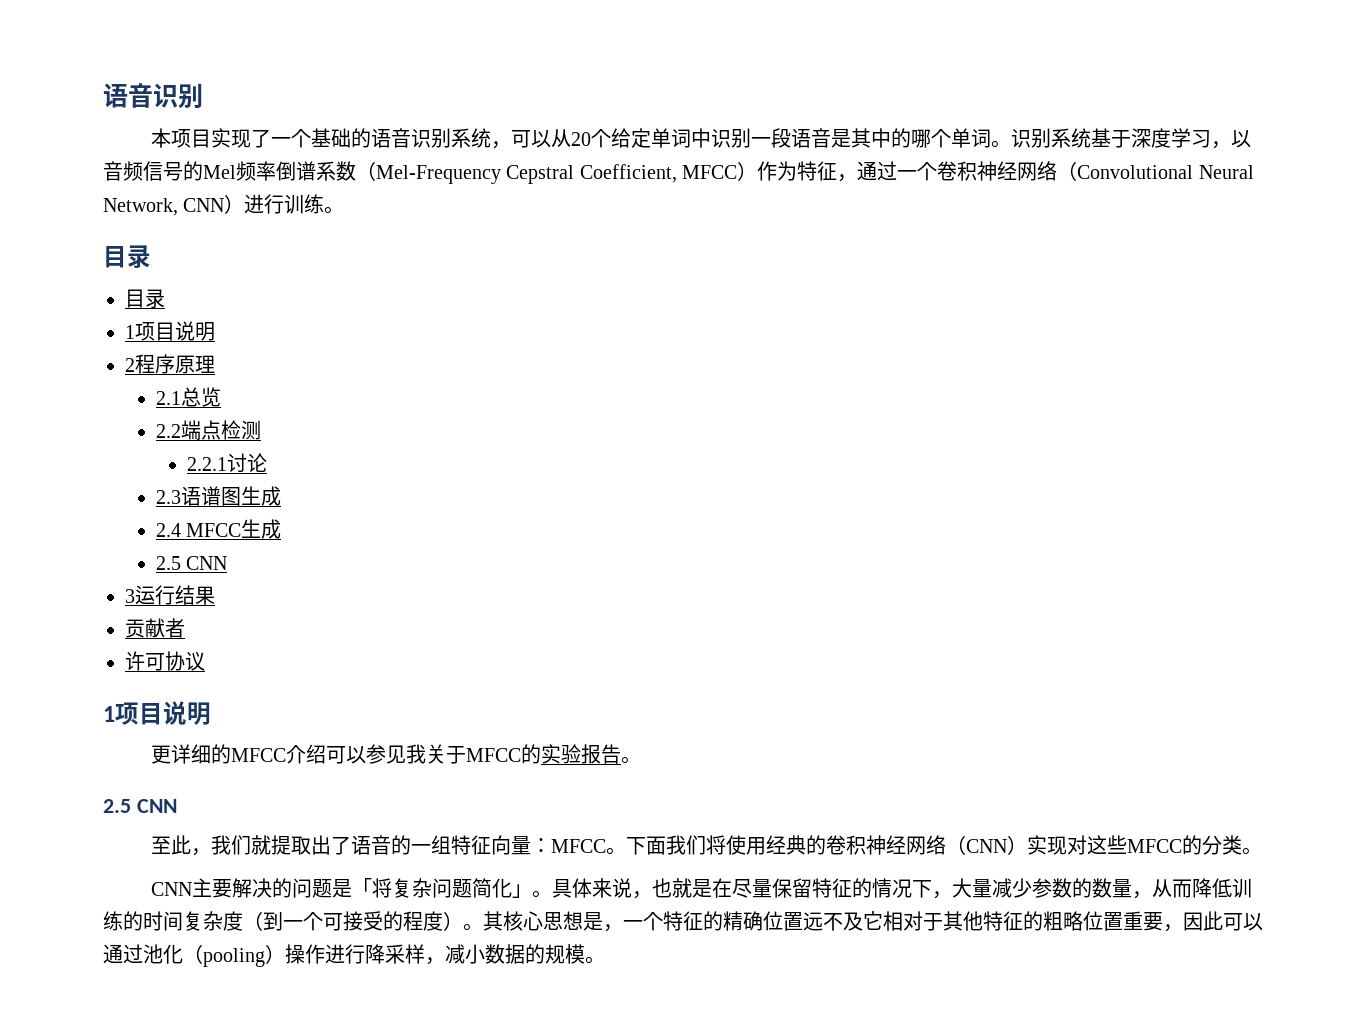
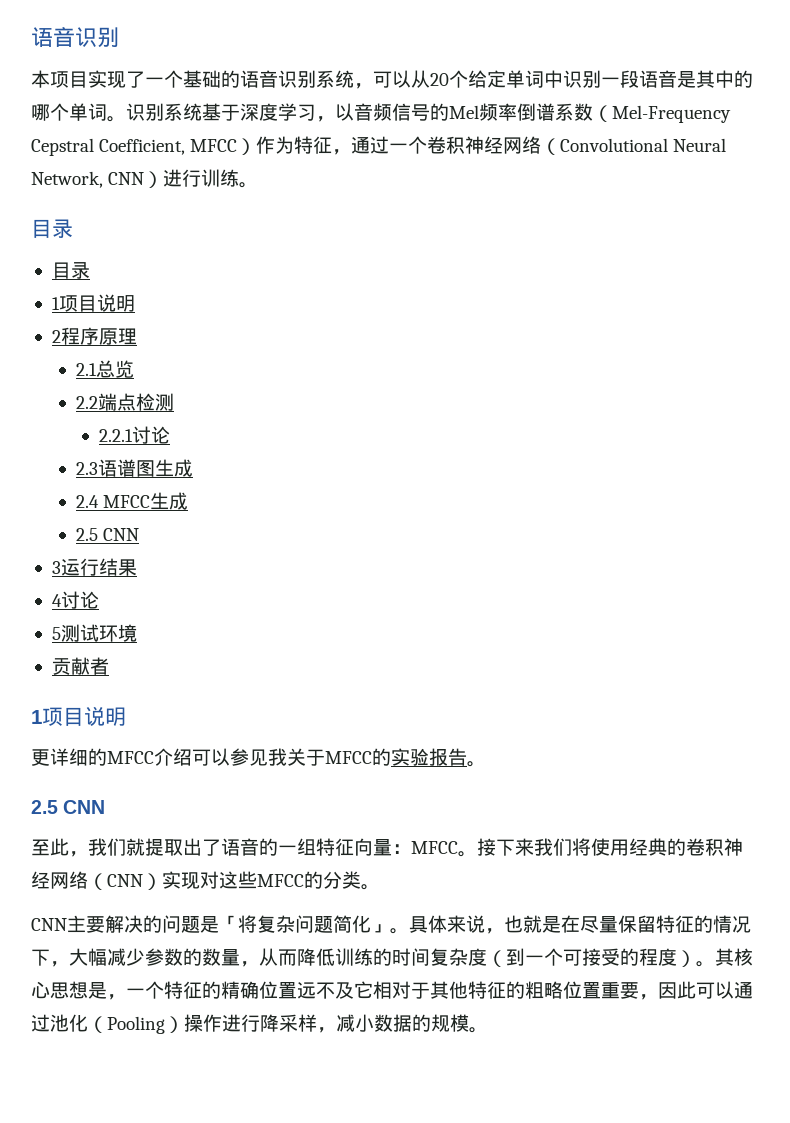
+ 4讨论
+ 5测试环境
- 许可协议
- 下面我们将使用经典的卷积神经网络（CNN）实现对这些MFCC的分类。
+ 接下来我们将使用经典的卷积神经网络（CNN）实现对这些MFCC的分类。
- 具体来说，也就是在尽量保留特征的情况下，大量减少参数的数量，从而降低训练的时间复杂度（到一个可接受的程度）。
+ 具体来说，也就是在尽量保留特征的情况下，大幅减少参数的数量，从而降低训练的时间复杂度（到一个可接受的程度）。
- 其核心思想是，一个特征的精确位置远不及它相对于其他特征的粗略位置重要，因此可以通过池化（pooling）操作进行降采样，减小数据的规模。
+ 其核心思想是，一个特征的精确位置远不及它相对于其他特征的粗略位置重要，因此可以通过池化（Pooling）操作进行降采样，减小数据的规模。

